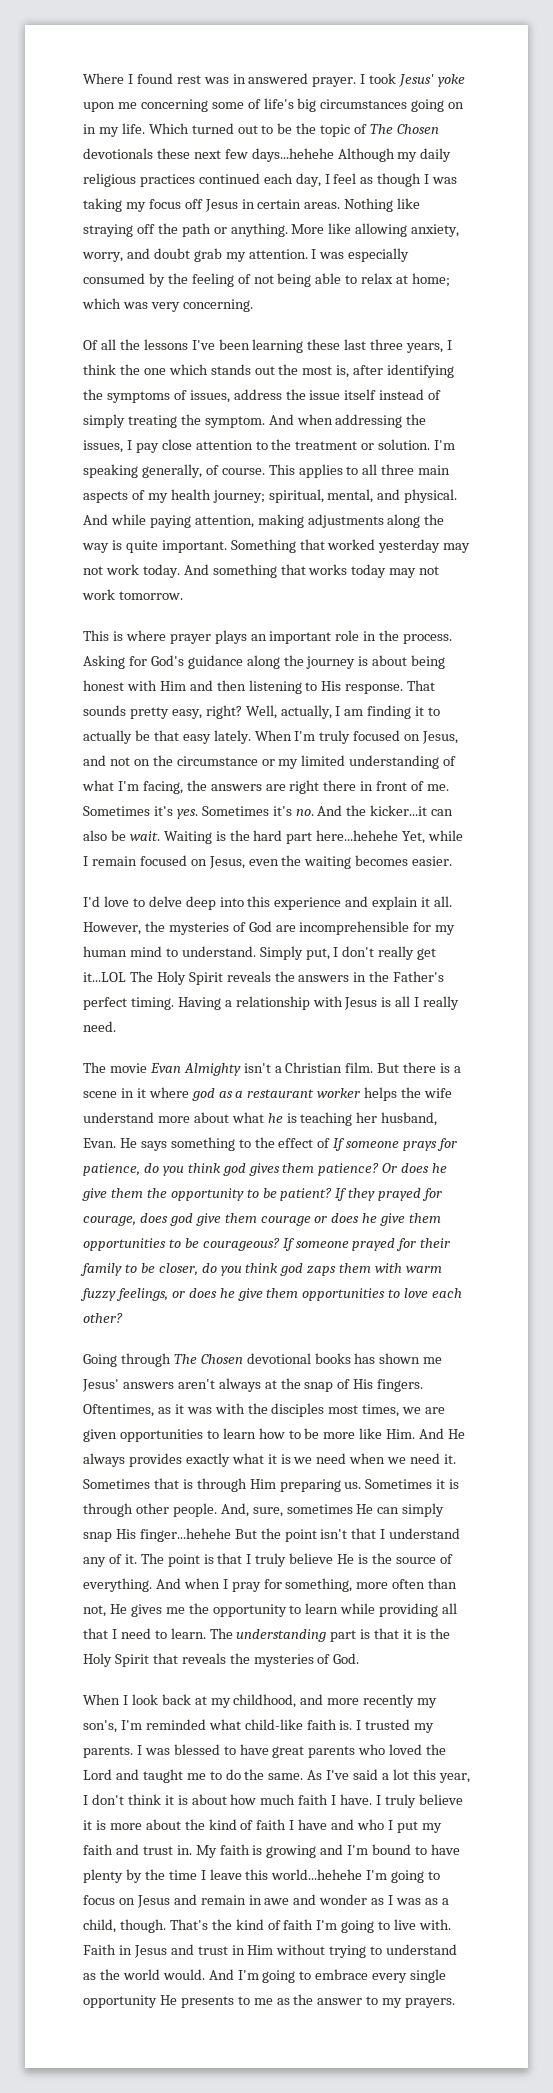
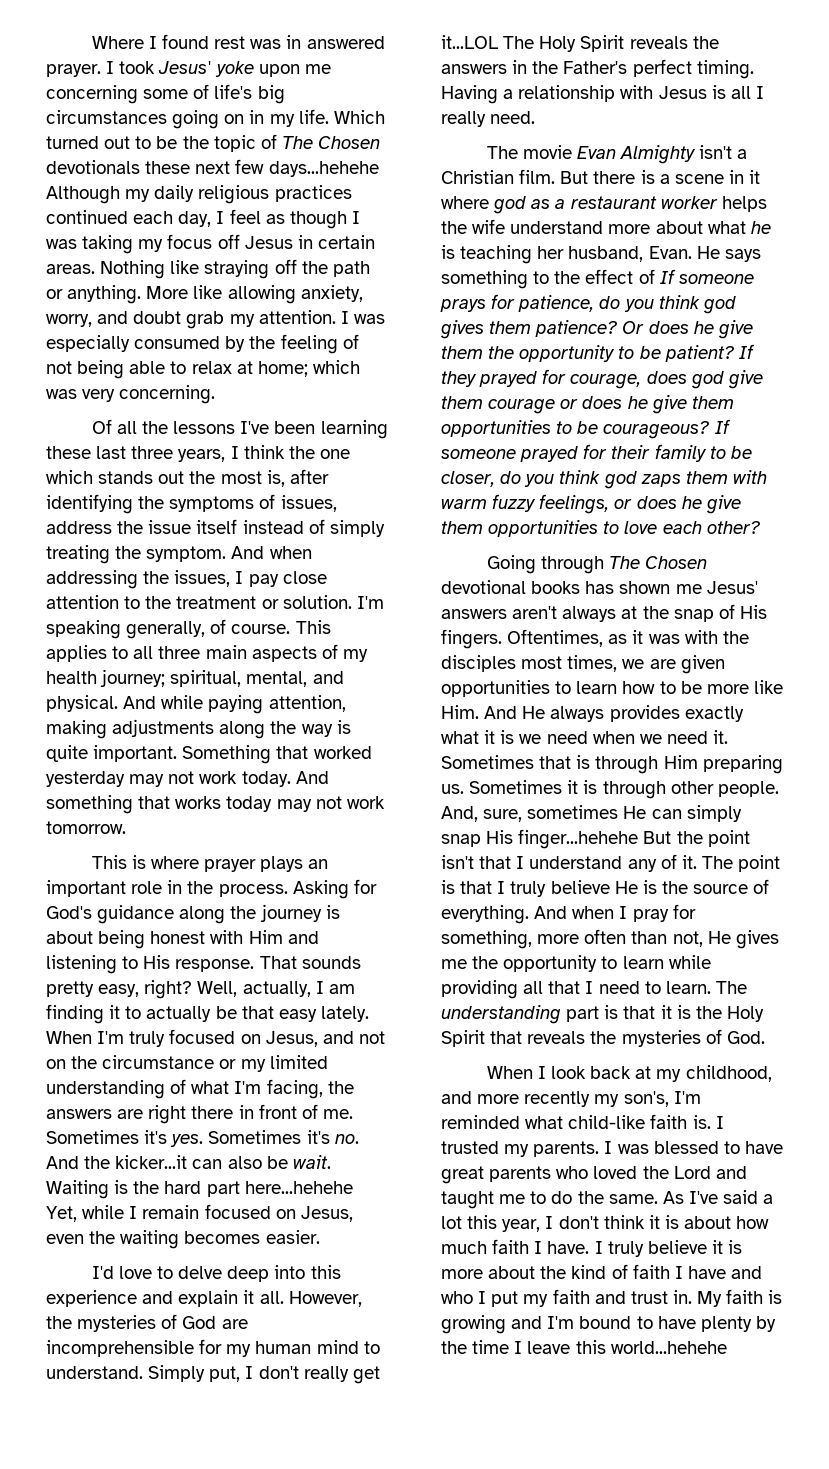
- Asking for God's guidance along the journey is about being honest with Him and then listening to His response.
+ Asking for God's guidance along the journey is about being honest with Him and listening to His response.
- My faith is growing and I'm bound to have plenty by the time I leave this world...hehehe I'm going to focus on Jesus and remain in awe and wonder as I was as a child, though. That's the kind of faith I'm going to live with. Faith in Jesus and trust in Him without trying to understand as the world would. And I'm going to embrace every single opportunity He presents to me as the answer to my prayers.
+ My faith is growing and I'm bound to have plenty by the time I leave this world...hehehe

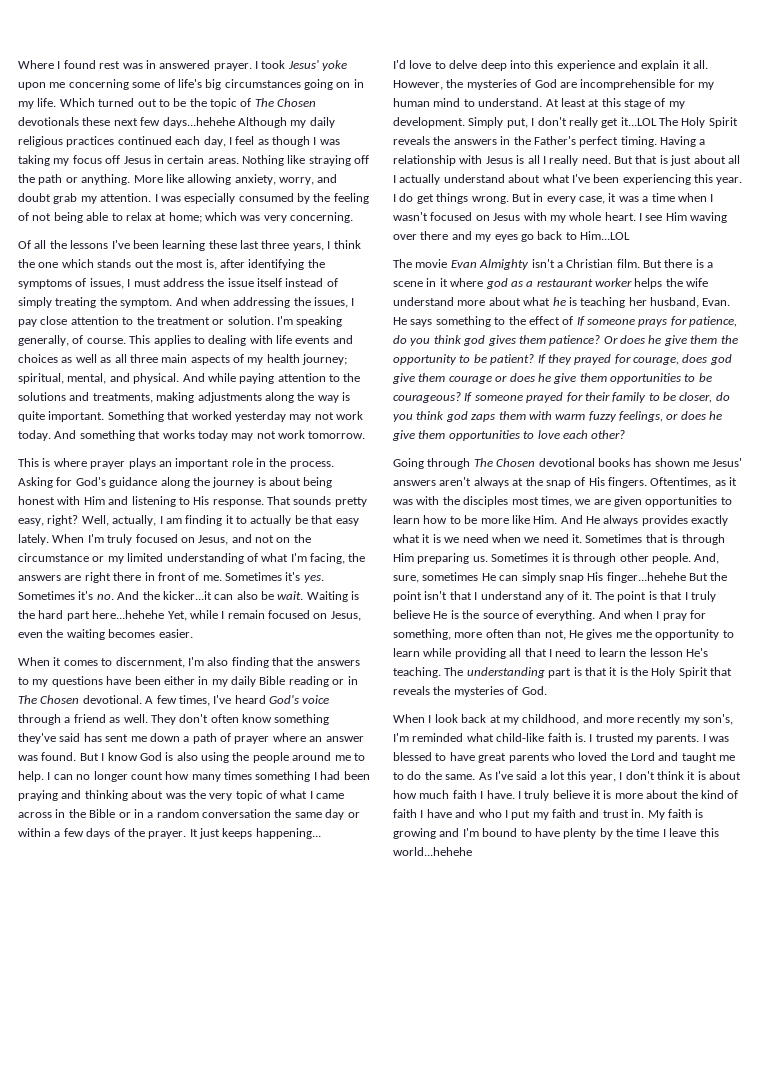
- Of all the lessons I've been learning these last three years, I think the one which stands out the most is, after identifying the symptoms of issues, address the issue itself instead of simply treating the symptom.
+ Of all the lessons I've been learning these last three years, I think the one which stands out the most is, after identifying the symptoms of issues, I must address the issue itself instead of simply treating the symptom.
- This applies to all three main aspects of my health journey; spiritual, mental, and physical.
+ This applies to dealing with life events and choices as well as all three main aspects of my health journey; spiritual, mental, and physical.
- And while paying attention, making adjustments along the way is quite important.
+ And while paying attention to the solutions and treatments, making adjustments along the way is quite important.
+ When it comes to discernment, I'm also finding that the answers to my questions have been either in my daily Bible reading or in The Chosen devotional. A few times, I've heard God's voice through a friend as well. They don't often know something they've said has sent me down a path of prayer where an answer was found. But I know God is also using the people around me to help. I can no longer count how many times something I had been praying and thinking about was the very topic of what I came across in the Bible or in a random conversation the same day or within a few days of the prayer. It just keeps happening...
+ At least at this stage of my development.
+ But that is just about all I actually understand about what I've been experiencing this year. I do get things wrong. But in every case, it was a time when I wasn't focused on Jesus with my whole heart. I see Him waving over there and my eyes go back to Him...LOL
- And when I pray for something, more often than not, He gives me the opportunity to learn while providing all that I need to learn.
+ And when I pray for something, more often than not, He gives me the opportunity to learn while providing all that I need to learn the lesson He's teaching.

